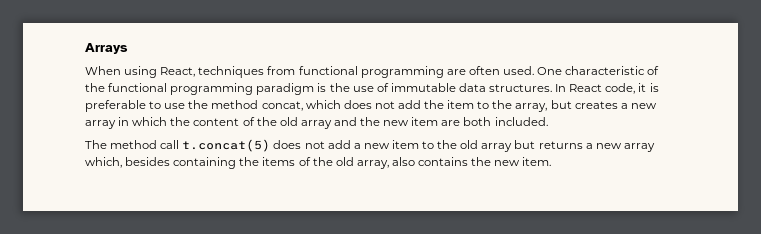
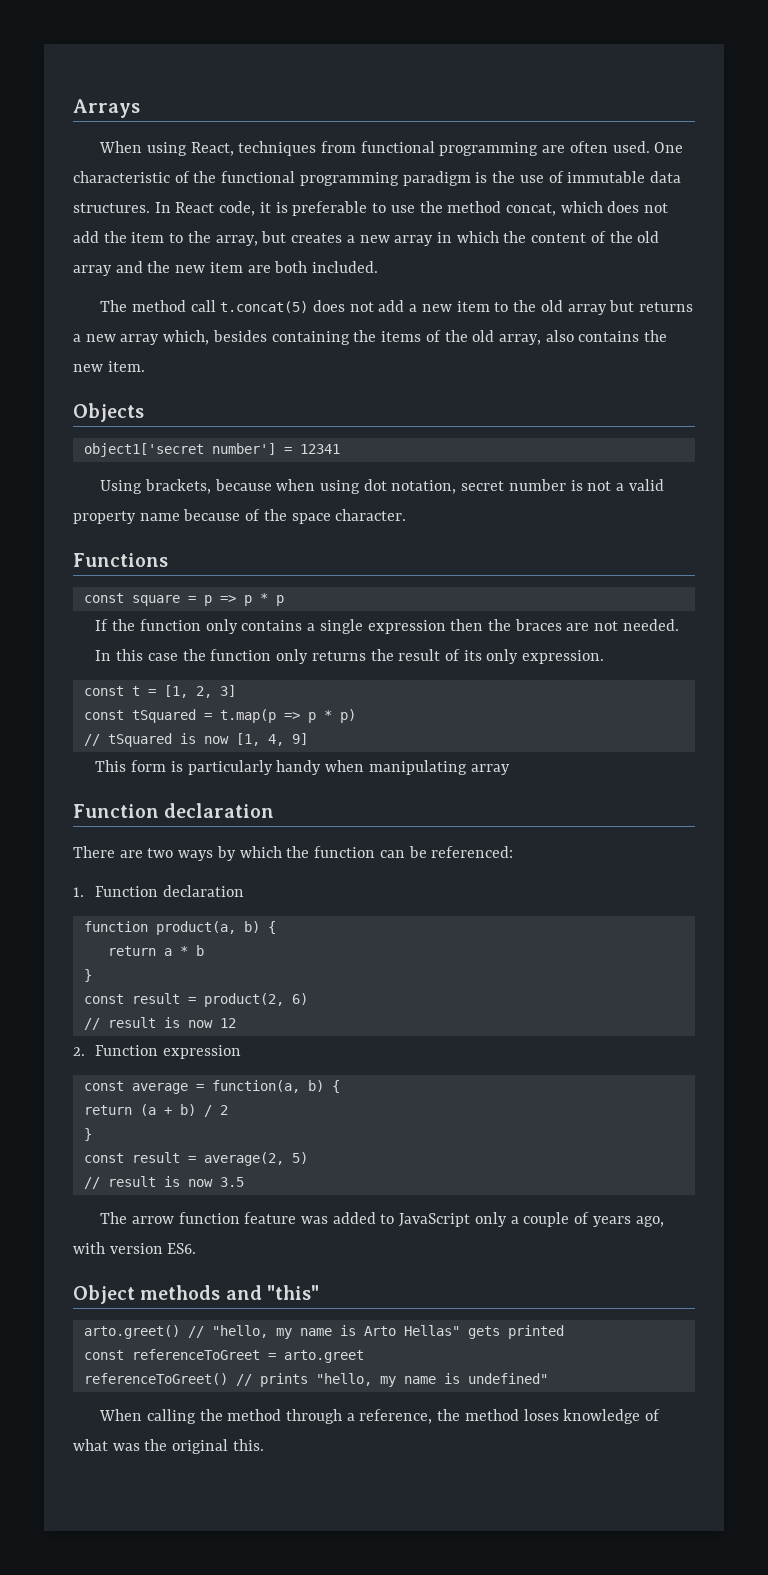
+ Objects
+ object1['secret number'] = 12341
+ Using brackets, because when using dot notation, secret number is not a valid property name because of the space character.
+ Functions
+ const square = p => p * p
+ If the function only contains a single expression then the braces are not needed. In this case the function only returns the result of its only expression.
+ const t = [1, 2, 3]
+ const tSquared = t.map(p => p * p)
+ // tSquared is now [1, 4, 9]
+ This form is particularly handy when manipulating array
+ Function declaration
+ There are two ways by which the function can be referenced:
+ 1. Function declaration
+ function product(a, b) {
+ return a * b
+ }
+ const result = product(2, 6)
+ // result is now 12
+ 2. Function expression
+ const average = function(a, b) {
+ return (a + b) / 2
+ }
+ const result = average(2, 5)
+ // result is now 3.5
+ The arrow function feature was added to JavaScript only a couple of years ago, with version ES6.
+ Object methods and "this"
+ arto.greet() // "hello, my name is Arto Hellas" gets printed
+ const referenceToGreet = arto.greet
+ referenceToGreet() // prints "hello, my name is undefined"
+ When calling the method through a reference, the method loses knowledge of what was the original this.

